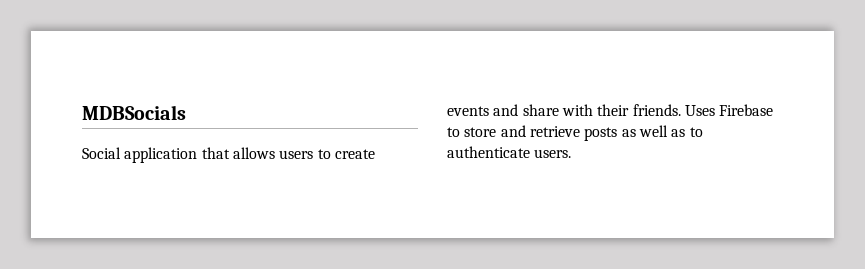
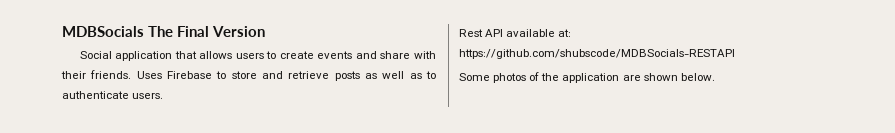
- MDBSocials
+ MDBSocials The Final Version
+ Rest API available at: https://github.com/shubscode/MDBSocials-RESTAPI
+ Some photos of the application are shown below.

